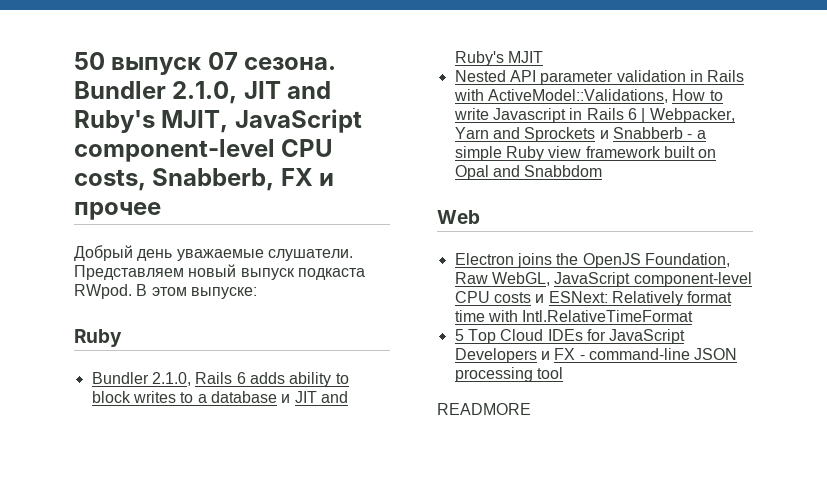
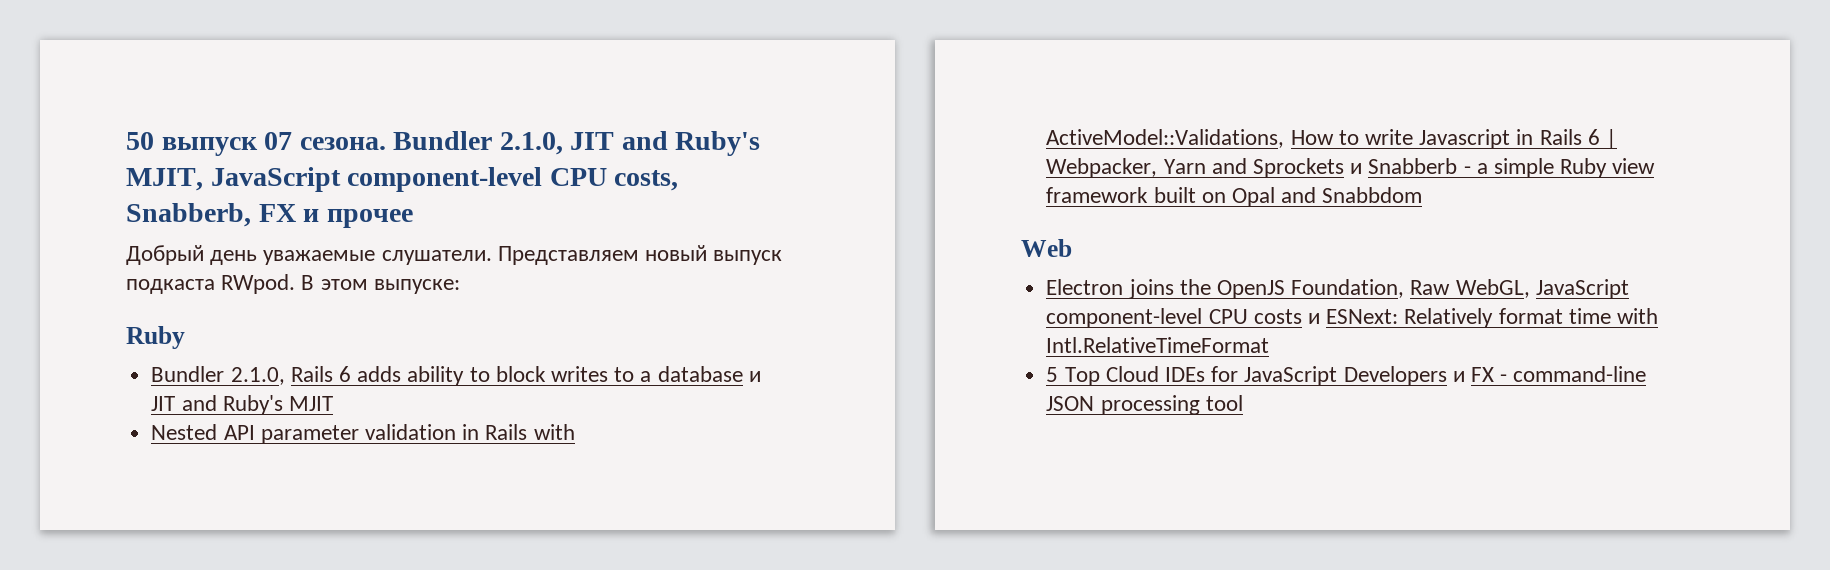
- READMORE

